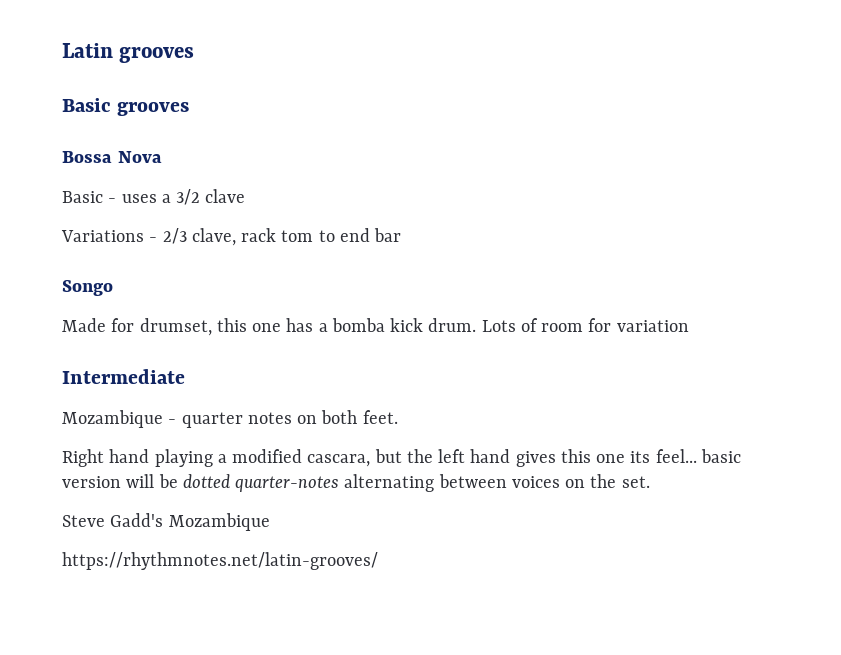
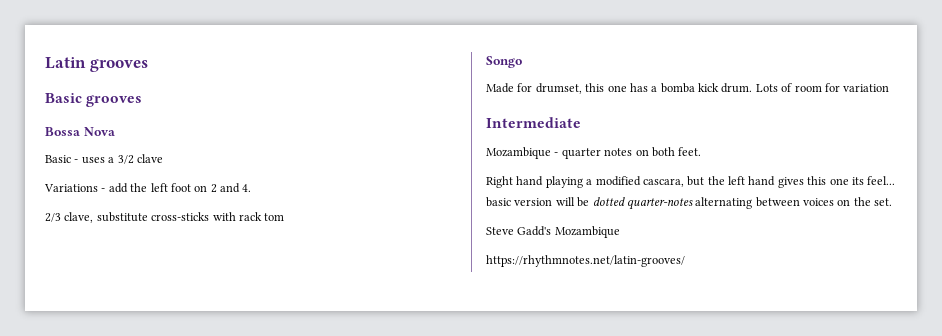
- Variations - 2/3 clave, rack tom to end bar
+ Variations - add the left foot on 2 and 4.
+ 2/3 clave, substitute cross-sticks with rack tom

